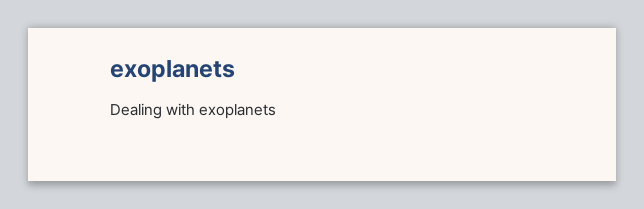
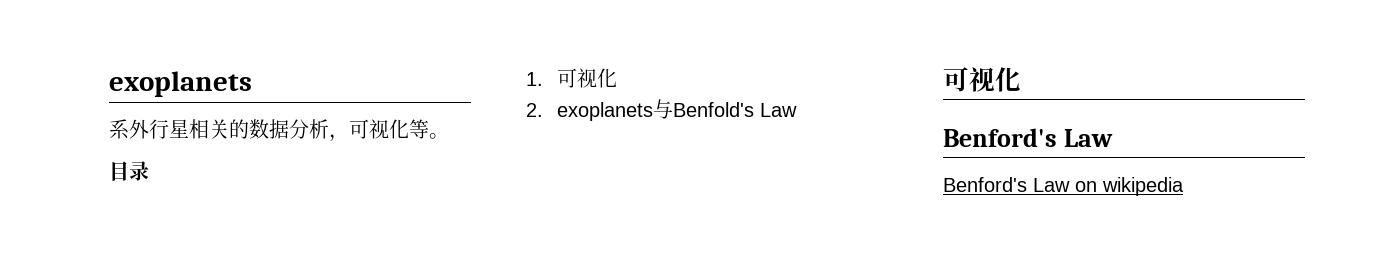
- Dealing with exoplanets
+ 系外行星相关的数据分析，可视化等。
+ 目录
+ 1.可视化
+ 2. exoplanets与Benfold's Law
+ 可视化
+ Benford's Law
+ Benford's Law on wikipedia

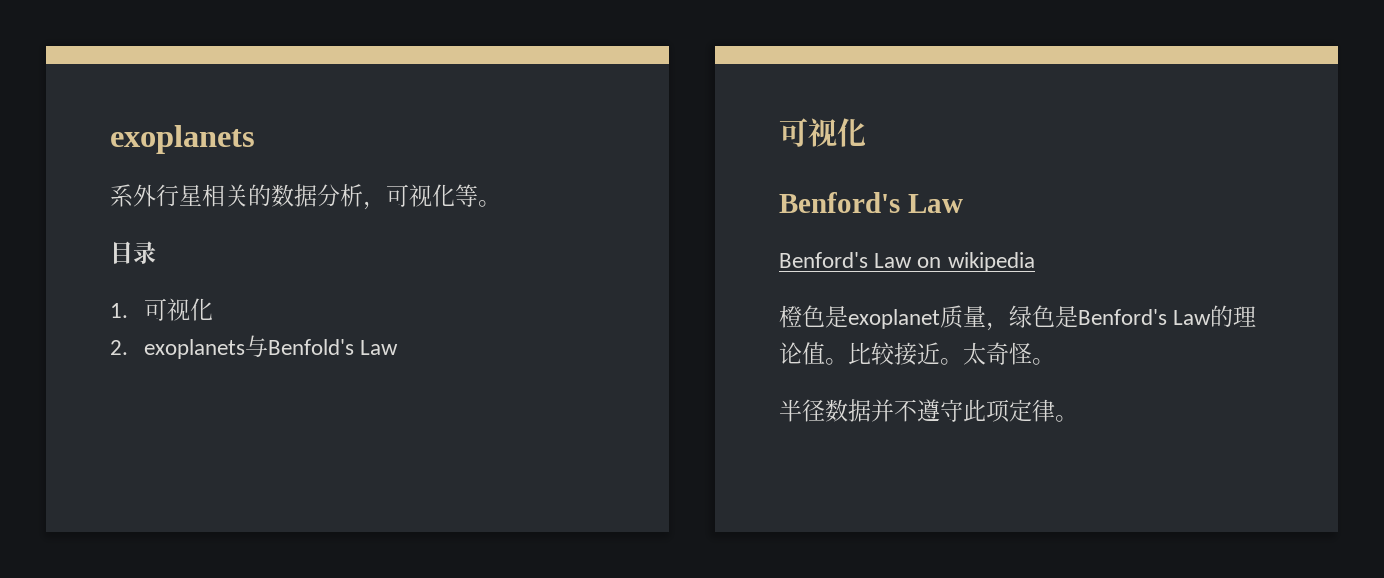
+ 橙色是exoplanet质量，绿色是Benford's Law的理论值。比较接近。太奇怪。
+ 半径数据并不遵守此项定律。

